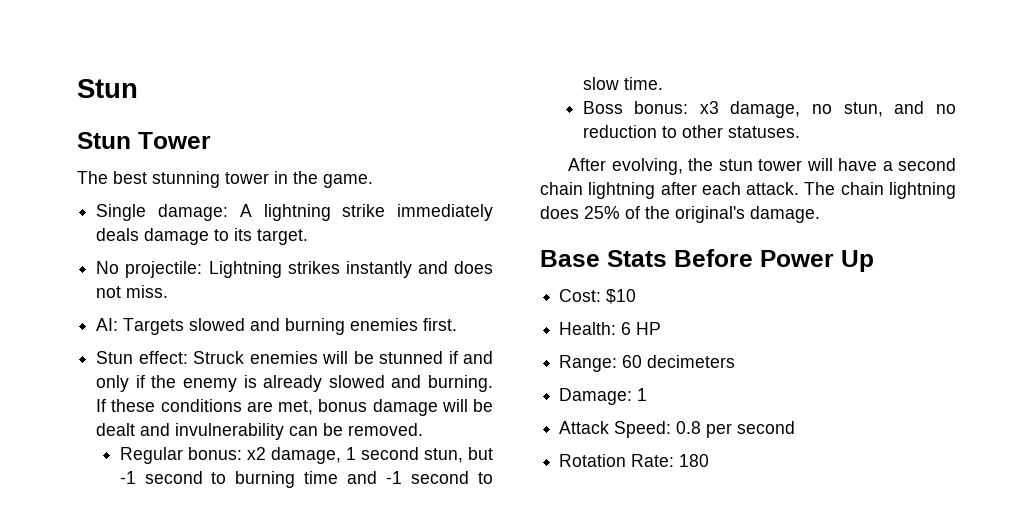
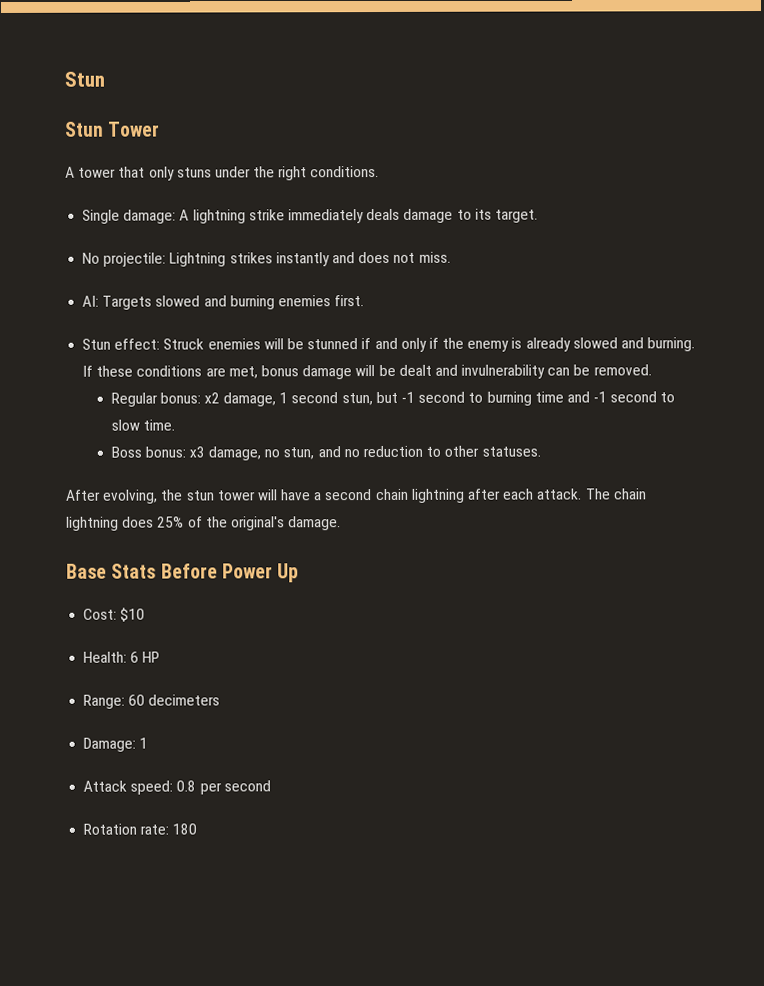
- The best stunning tower in the game.
+ A tower that only stuns under the right conditions.
- Attack Speed: 0.8 per second
+ Attack speed: 0.8 per second
- Rotation Rate: 180
+ Rotation rate: 180

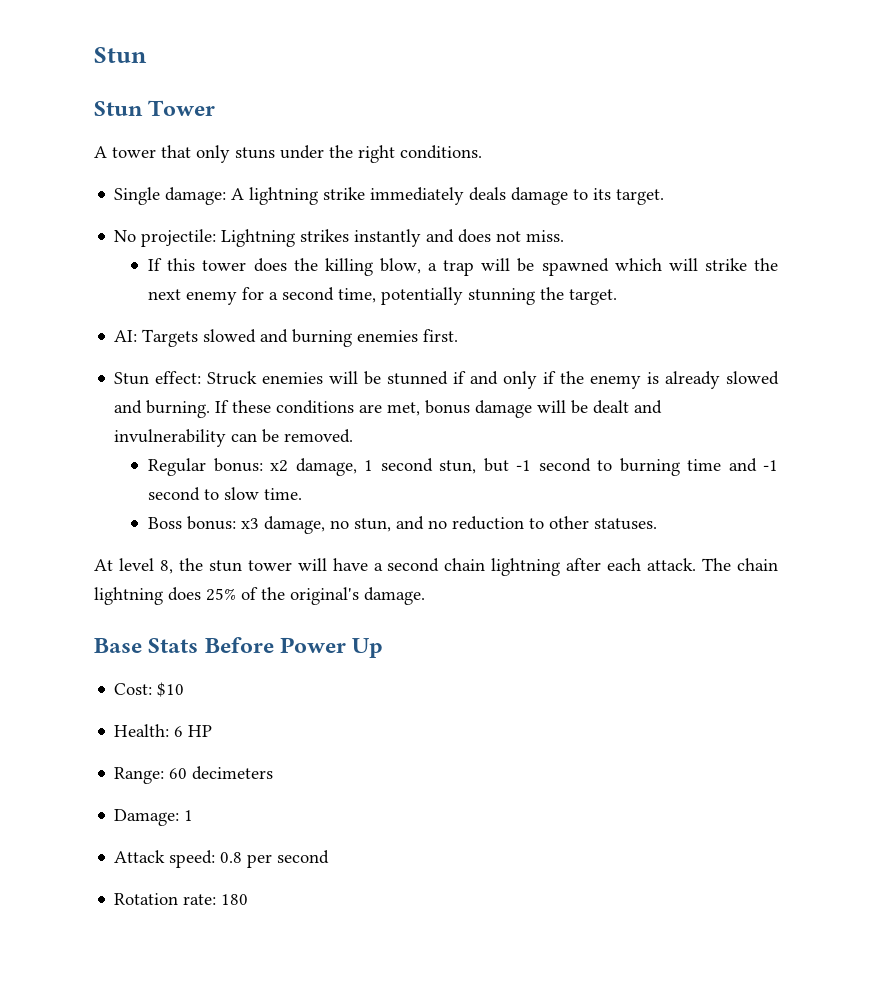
+ If this tower does the killing blow, a trap will be spawned which will strike the next enemy for a second time, potentially stunning the target.
- After evolving, the stun tower will have a second chain lightning after each attack.
+ At level 8, the stun tower will have a second chain lightning after each attack.

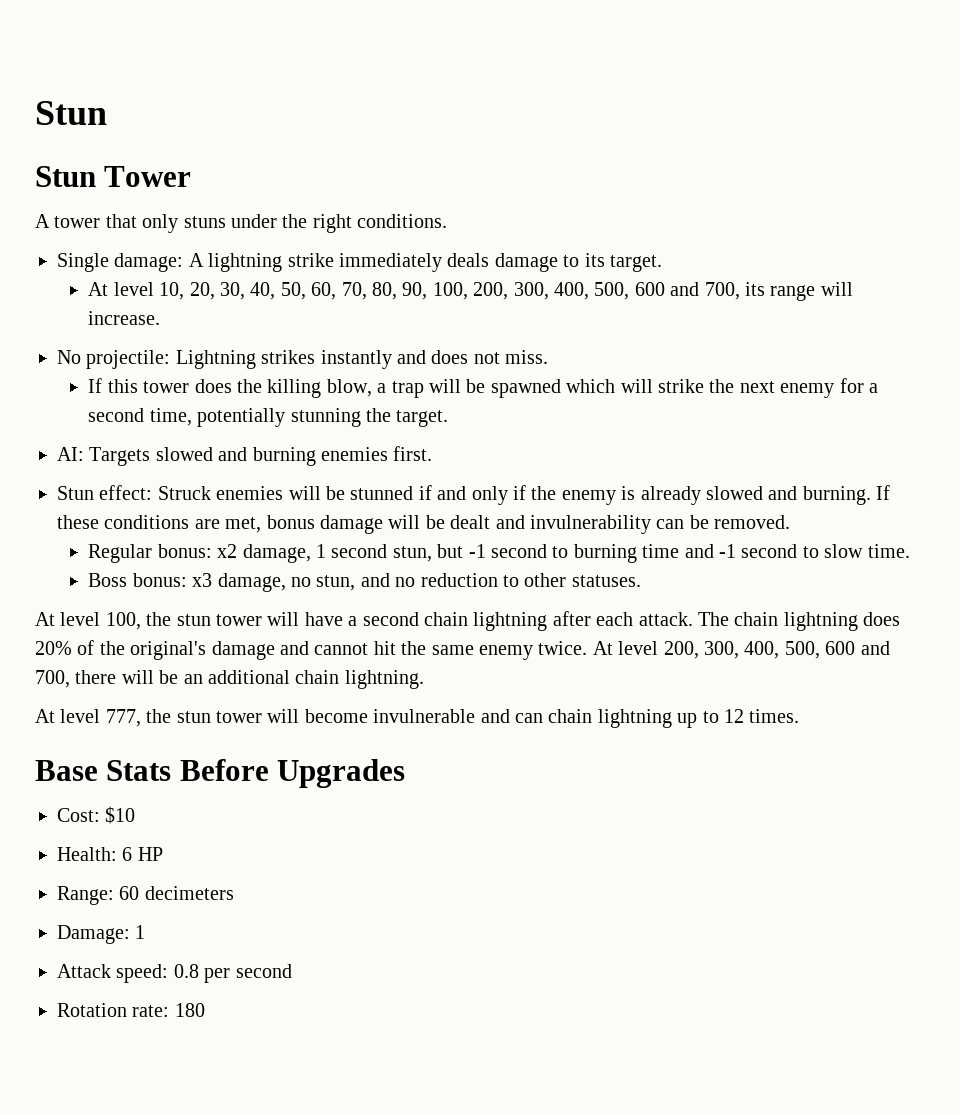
+ At level 10, 20, 30, 40, 50, 60, 70, 80, 90, 100, 200, 300, 400, 500, 600 and 700, its range will increase.
- At level 8, the stun tower will have a second chain lightning after each attack.
+ At level 100, the stun tower will have a second chain lightning after each attack.
- The chain lightning does 25% of the original's damage.
+ The chain lightning does 20% of the original's damage and cannot hit the same enemy twice. At level 200, 300, 400, 500, 600 and 700, there will be an additional chain lightning.
+ At level 777, the stun tower will become invulnerable and can chain lightning up to 12 times.
- Base Stats Before Power Up
+ Base Stats Before Upgrades

